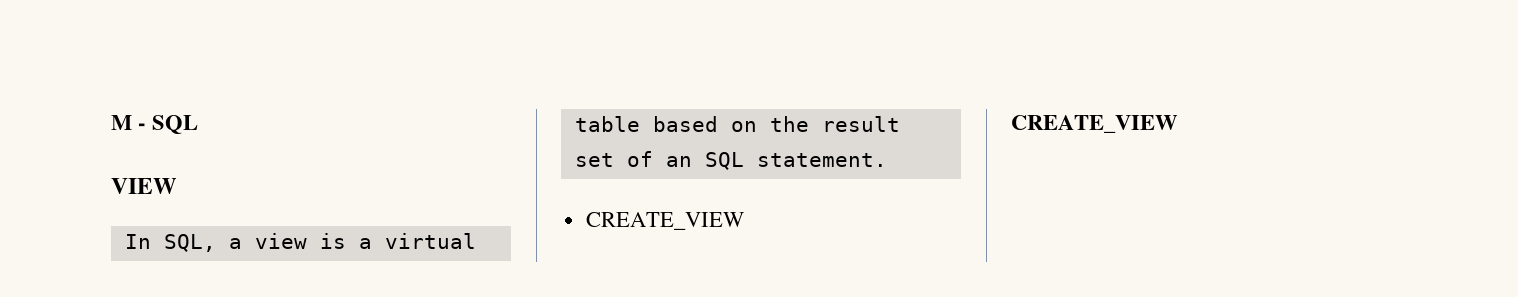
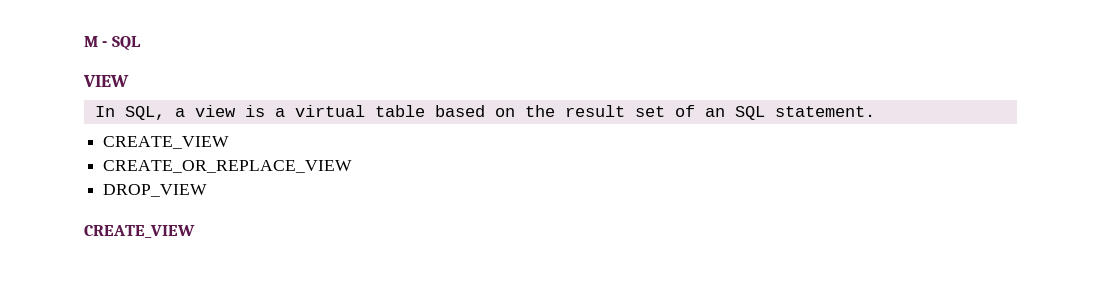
+ CREATE_OR_REPLACE_VIEW
+ DROP_VIEW

